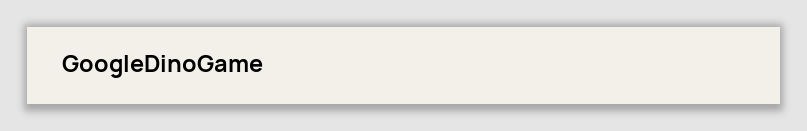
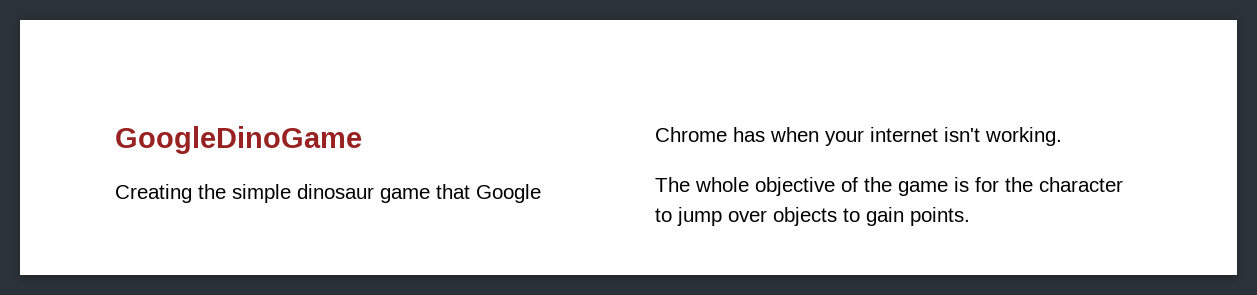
+ Creating the simple dinosaur game that Google Chrome has when your internet isn't working.
+ The whole objective of the game is for the character to jump over objects to gain points.

